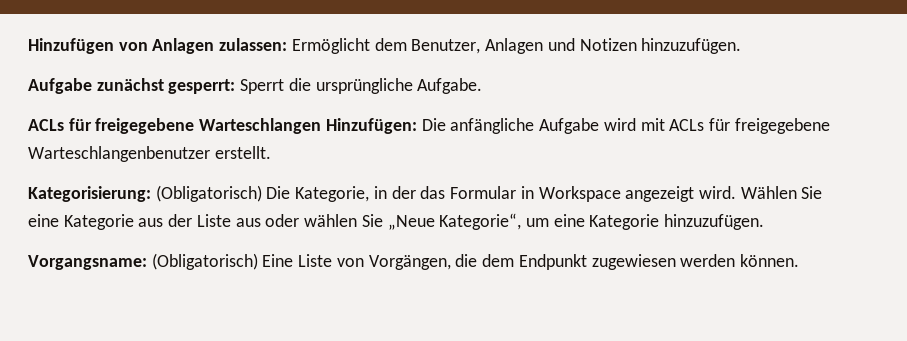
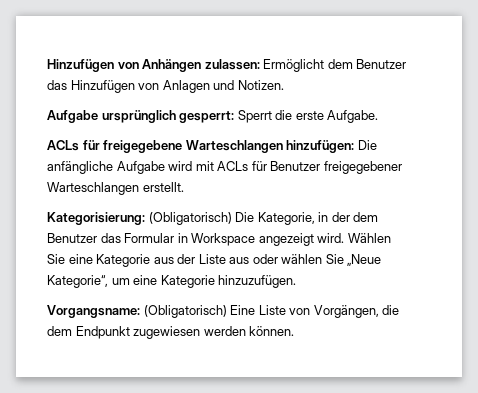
- Hinzufügen von Anlagen zulassen: Ermöglicht dem Benutzer, Anlagen und Notizen hinzuzufügen.
- Aufgabe zunächst gesperrt: Sperrt die ursprüngliche Aufgabe.
+ Hinzufügen von Anhängen zulassen: Ermöglicht dem Benutzer das Hinzufügen von Anlagen und Notizen.
+ Aufgabe ursprünglich gesperrt: Sperrt die erste Aufgabe.
- ACLs für freigegebene Warteschlangen Hinzufügen: Die anfängliche Aufgabe wird mit ACLs für freigegebene Warteschlangenbenutzer erstellt.
+ ACLs für freigegebene Warteschlangen hinzufügen: Die anfängliche Aufgabe wird mit ACLs für Benutzer freigegebener Warteschlangen erstellt.
- Kategorisierung: (Obligatorisch) Die Kategorie, in der das Formular in Workspace angezeigt wird.
+ Kategorisierung: (Obligatorisch) Die Kategorie, in der dem Benutzer das Formular in Workspace angezeigt wird.

